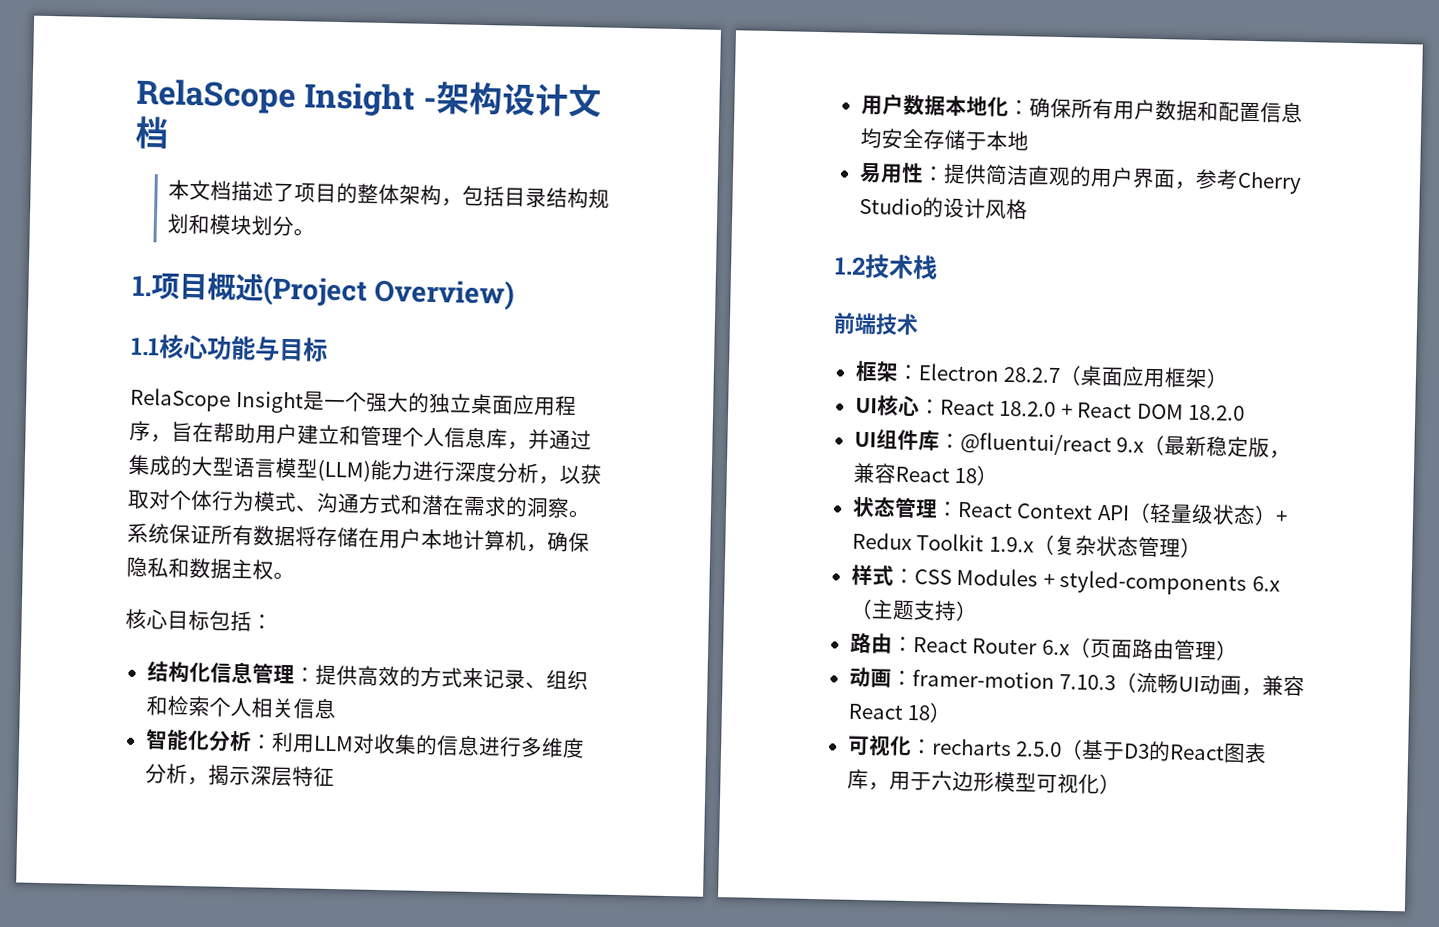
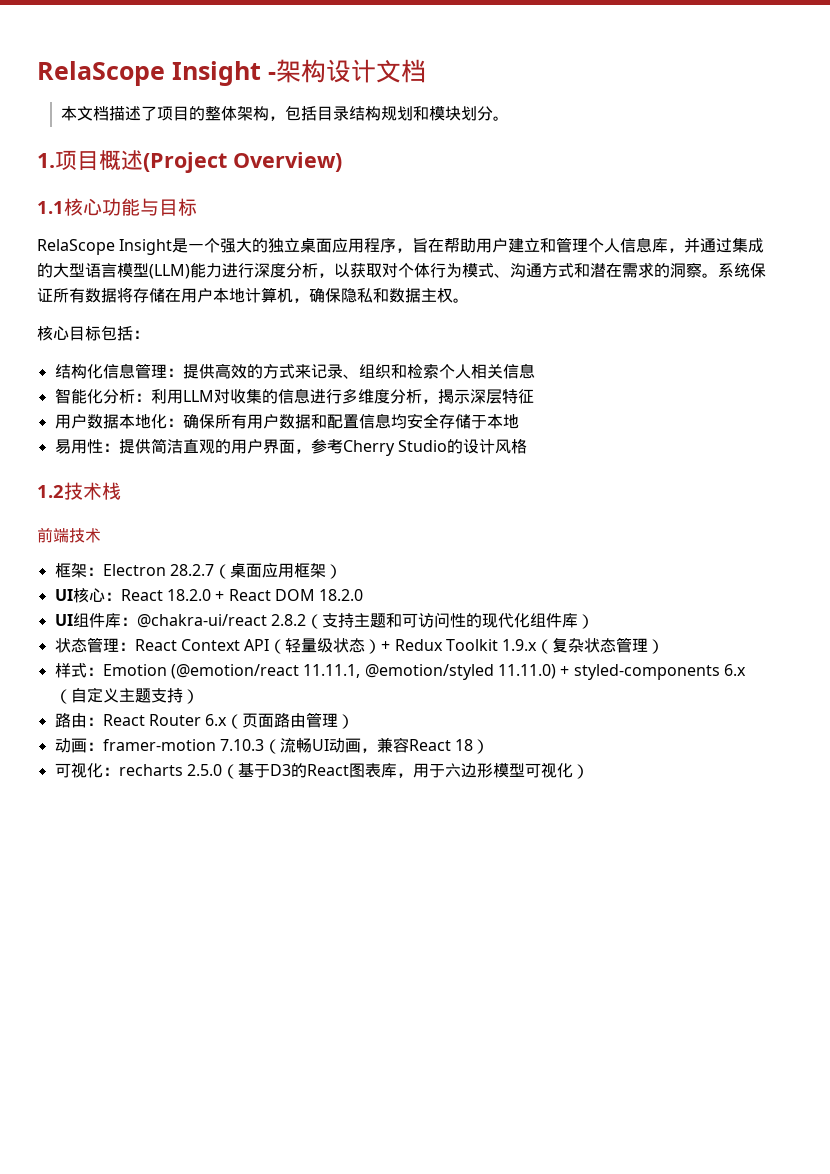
- UI组件库：@fluentui/react 9.x（最新稳定版，兼容React 18）
+ UI组件库：@chakra-ui/react 2.8.2（支持主题和可访问性的现代化组件库）
- 样式：CSS Modules + styled-components 6.x（主题支持）
+ 样式：Emotion (@emotion/react 11.11.1, @emotion/styled 11.11.0) + styled-components 6.x（自定义主题支持）

